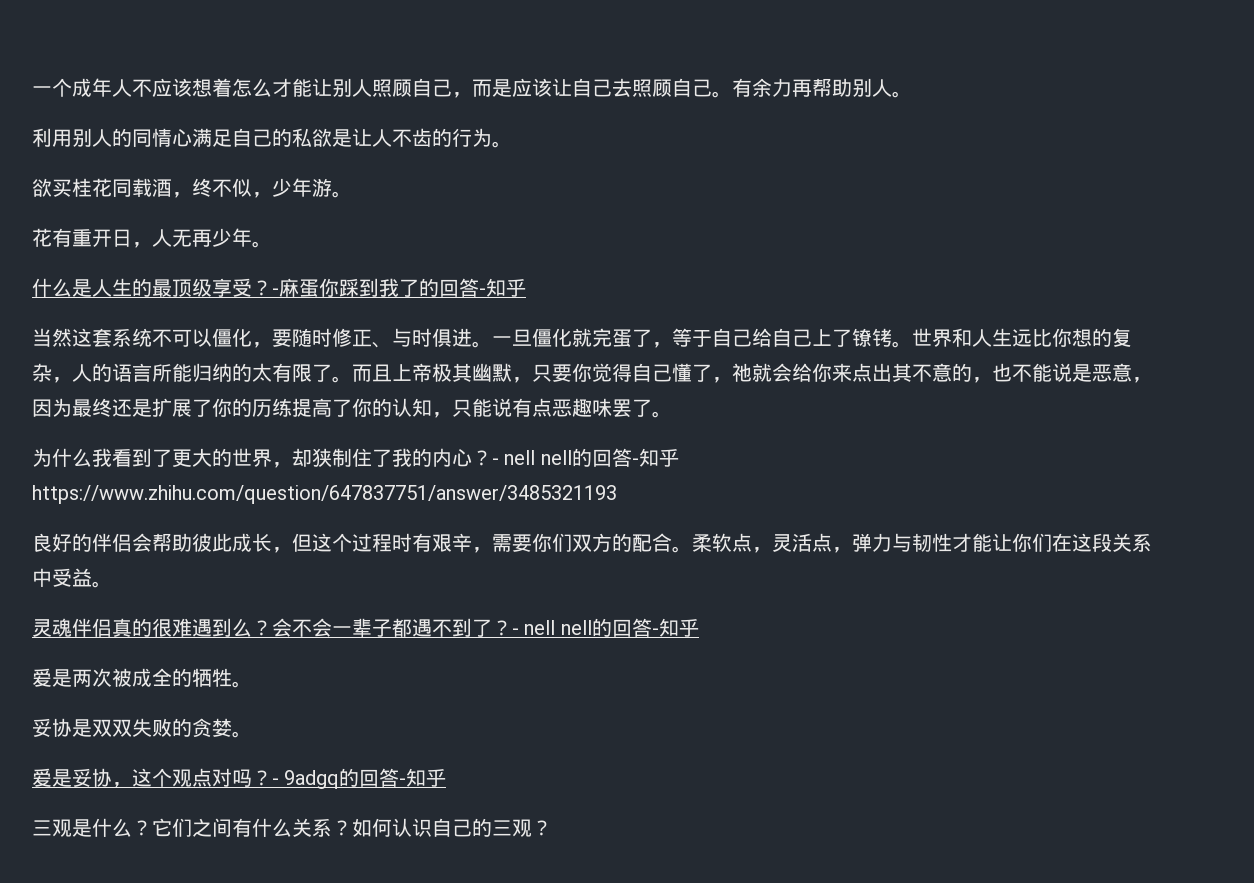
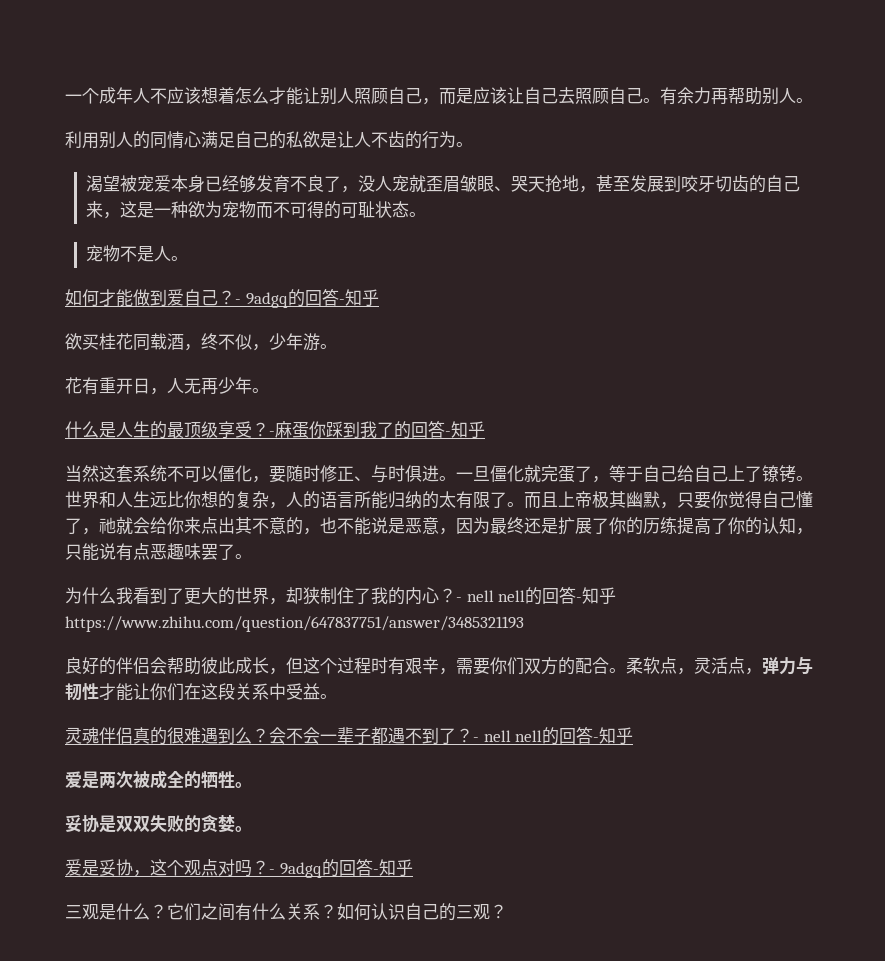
+ 渴望被宠爱本身已经够发育不良了，没人宠就歪眉皱眼、哭天抢地，甚至发展到咬牙切齿的自己来，这是一种欲为宠物而不可得的可耻状态。
+ 宠物不是人。
+ 如何才能做到爱自己？- 9adgq的回答-知乎

